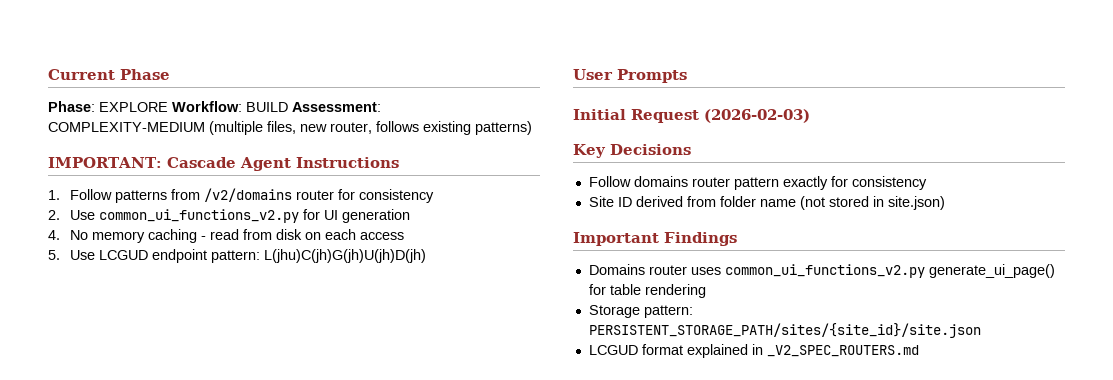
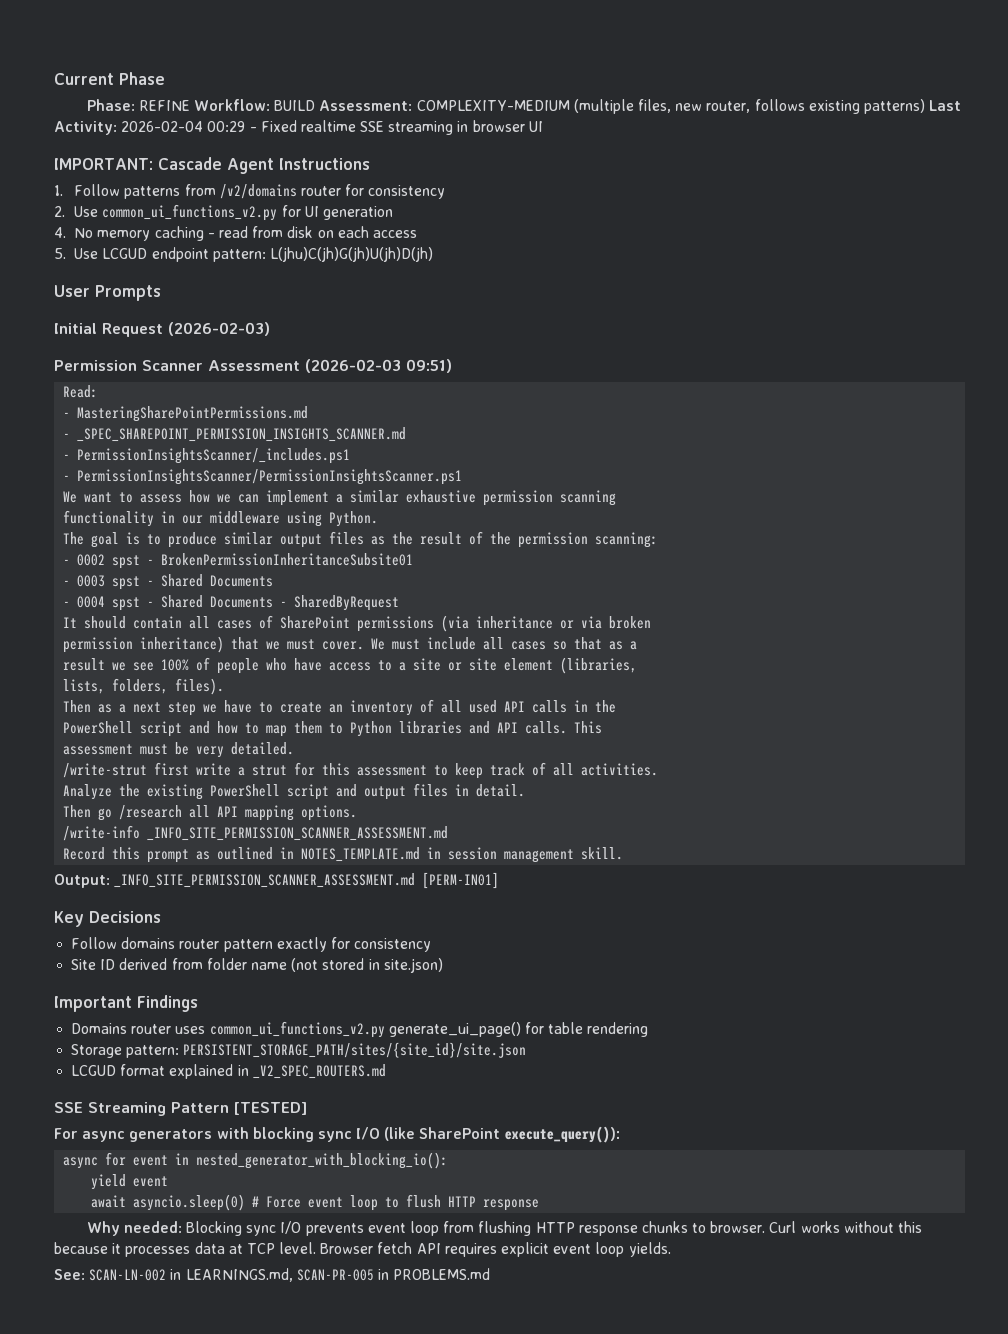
- Phase: EXPLORE Workflow: BUILD Assessment: COMPLEXITY-MEDIUM (multiple files, new router, follows existing patterns)
+ Phase: REFINE Workflow: BUILD Assessment: COMPLEXITY-MEDIUM (multiple files, new router, follows existing patterns) Last Activity: 2026-02-04 00:29 - Fixed realtime SSE streaming in browser UI
+ Permission Scanner Assessment (2026-02-03 09:51)
+ Read:
+ - MasteringSharePointPermissions.md
+ - _SPEC_SHAREPOINT_PERMISSION_INSIGHTS_SCANNER.md
+ - PermissionInsightsScanner/_includes.ps1
+ - PermissionInsightsScanner/PermissionInsightsScanner.ps1
+ We want to assess how we can implement a similar exhaustive permission scanning
+ functionality in our middleware using Python.
+ The goal is to produce similar output files as the result of the permission scanning:
+ - 0002 spst - BrokenPermissionInheritanceSubsite01
+ - 0003 spst - Shared Documents
+ - 0004 spst - Shared Documents - SharedByRequest
+ It should contain all cases of SharePoint permissions (via inheritance or via broken
+ permission inheritance) that we must cover. We must include all cases so that as a
+ result we see 100% of people who have access to a site or site element (libraries,
+ lists, folders, files).
+ Then as a next step we have to create an inventory of all used API calls in the
+ PowerShell script and how to map them to Python libraries and API calls. This
+ assessment must be very detailed.
+ /write-strut first write a strut for this assessment to keep track of all activities.
+ Analyze the existing PowerShell script and output files in detail.
+ Then go /research all API mapping options.
+ /write-info _INFO_SITE_PERMISSION_SCANNER_ASSESSMENT.md
+ Record this prompt as outlined in NOTES_TEMPLATE.md in session management skill.
+ Output: _INFO_SITE_PERMISSION_SCANNER_ASSESSMENT.md [PERM-IN01]
+ SSE Streaming Pattern [TESTED]
+ For async generators with blocking sync I/O (like SharePoint execute_query()):
+ async for event in nested_generator_with_blocking_io():
+ yield event
+ await asyncio.sleep(0) # Force event loop to flush HTTP response
+ Why needed: Blocking sync I/O prevents event loop from flushing HTTP response chunks to browser. Curl works without this because it processes data at TCP level. Browser fetch API requires explicit event loop yields.
+ See: SCAN-LN-002 in LEARNINGS.md, SCAN-PR-005 in PROBLEMS.md

